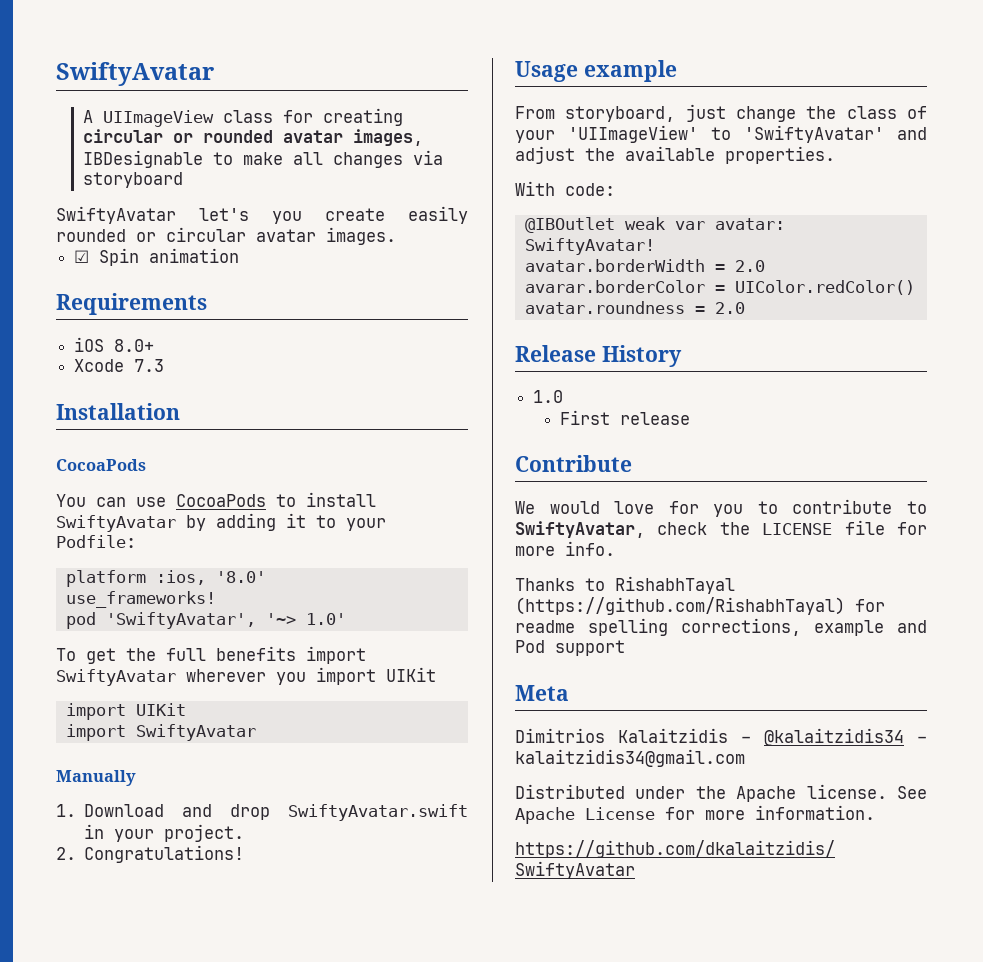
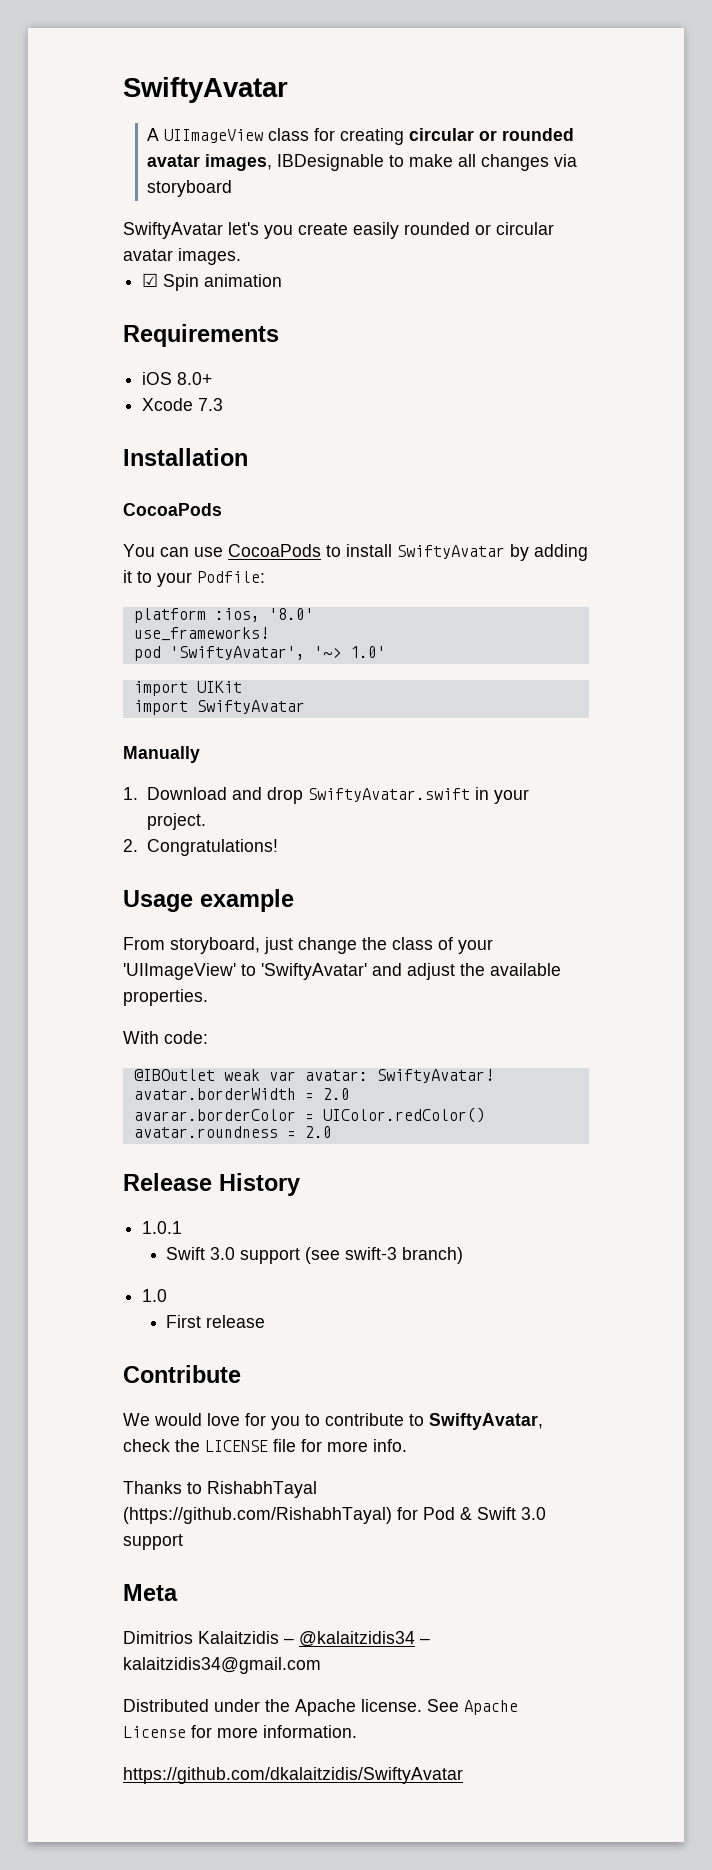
- To get the full benefits import SwiftyAvatar wherever you import UIKit
+ 1.0.1
+ Swift 3.0 support (see swift-3 branch)
- Thanks to RishabhTayal (https://github.com/RishabhTayal) for readme spelling corrections, example and Pod support
+ Thanks to RishabhTayal (https://github.com/RishabhTayal) for Pod & Swift 3.0 support

